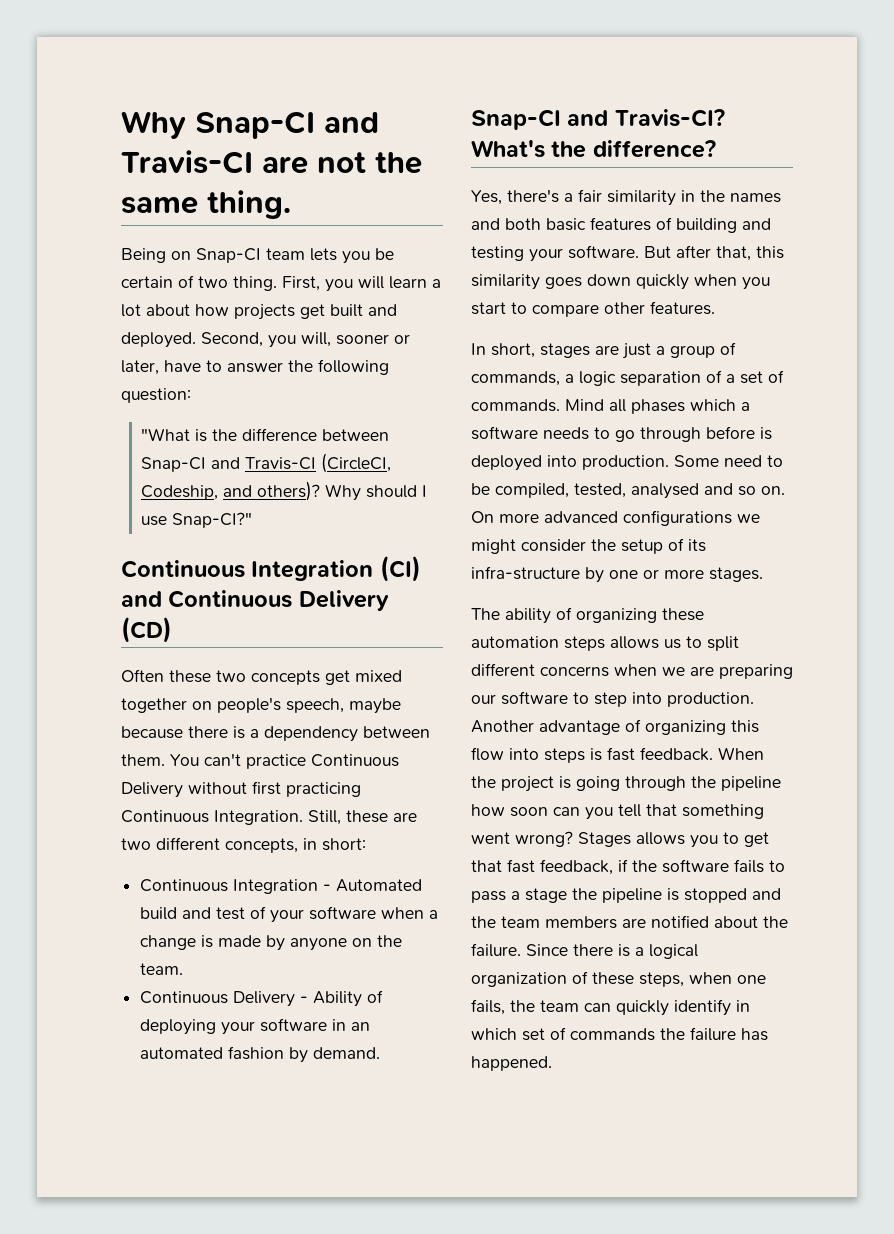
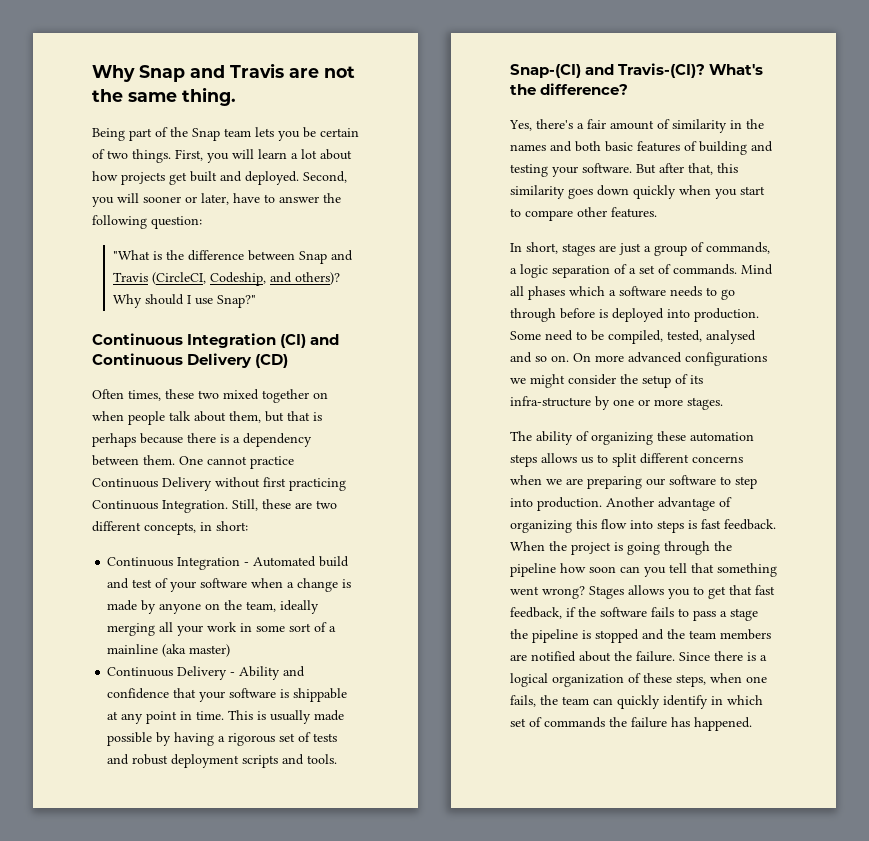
- Why Snap-CI and Travis-CI are not the same thing.
+ Why Snap and Travis are not the same thing.
- Being on Snap-CI team lets you be certain of two thing.
+ Being part of the Snap team lets you be certain of two things.
- Second, you will, sooner or later, have to answer the following question:
+ Second, you will sooner or later, have to answer the following question:
- "What is the difference between Snap-CI and Travis-CI (CircleCI, Codeship, and others)?
+ "What is the difference between Snap and Travis (CircleCI, Codeship, and others)?
- Why should I use Snap-CI?"
+ Why should I use Snap?"
- Often these two concepts get mixed together on people's speech, maybe because there is a dependency between them.
+ Often times, these two mixed together on when people talk about them, but that is perhaps because there is a dependency between them.
- You can't practice Continuous Delivery without first practicing Continuous Integration.
+ One cannot practice Continuous Delivery without first practicing Continuous Integration.
- Continuous Integration - Automated build and test of your software when a change is made by anyone on the team.
- Continuous Delivery - Ability of deploying your software in an automated fashion by demand.
- Snap-CI and Travis-CI?
+ Continuous Integration - Automated build and test of your software when a change is made by anyone on the team, ideally merging all your work in some sort of a mainline (aka master)
+ Continuous Delivery - Ability and confidence that your software is shippable at any point in time. This is usually made possible by having a rigorous set of tests and robust deployment scripts and tools.
+ Snap-(CI) and Travis-(CI)?
- Yes, there's a fair similarity in the names and both basic features of building and testing your software.
+ Yes, there's a fair amount of similarity in the names and both basic features of building and testing your software.

